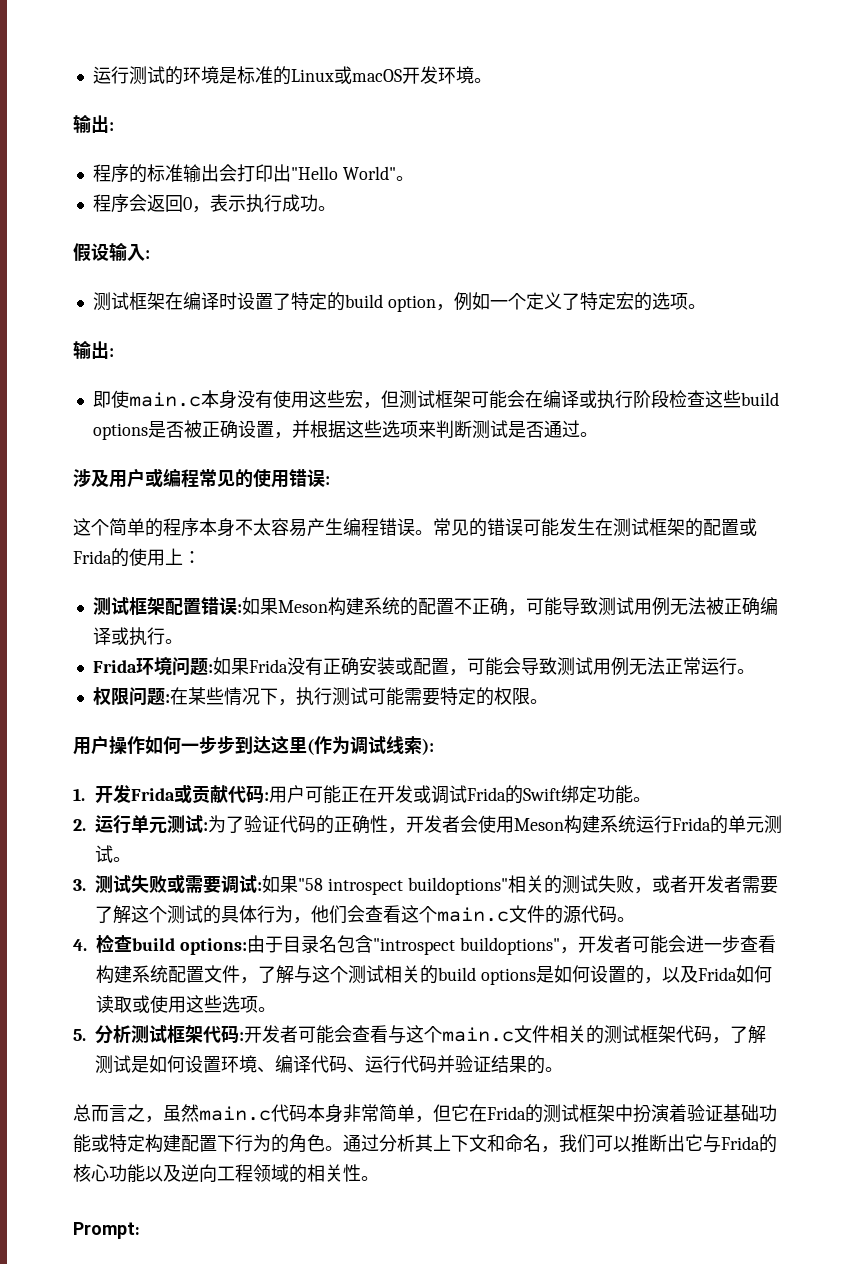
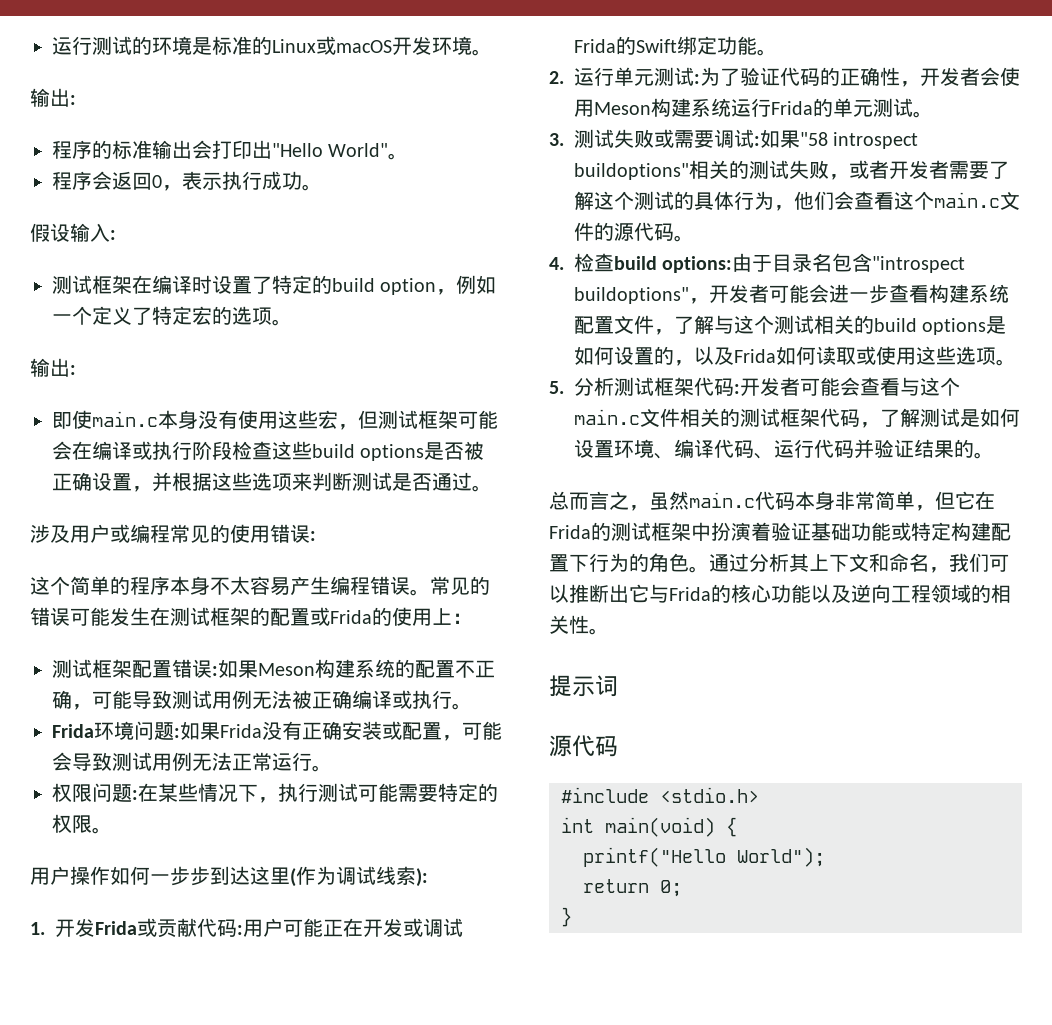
- Prompt:
+ 提示词
+ 源代码
+ #include <stdio.h>
+ int main(void) {
+ printf("Hello World");
+ return 0;
+ }

